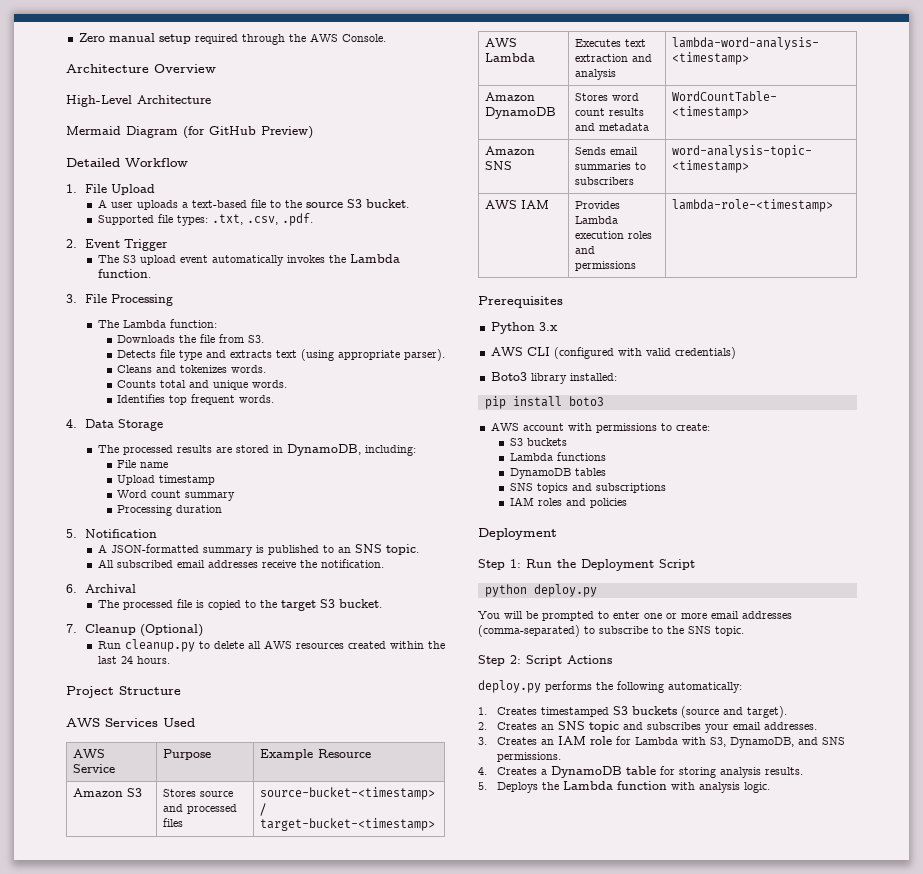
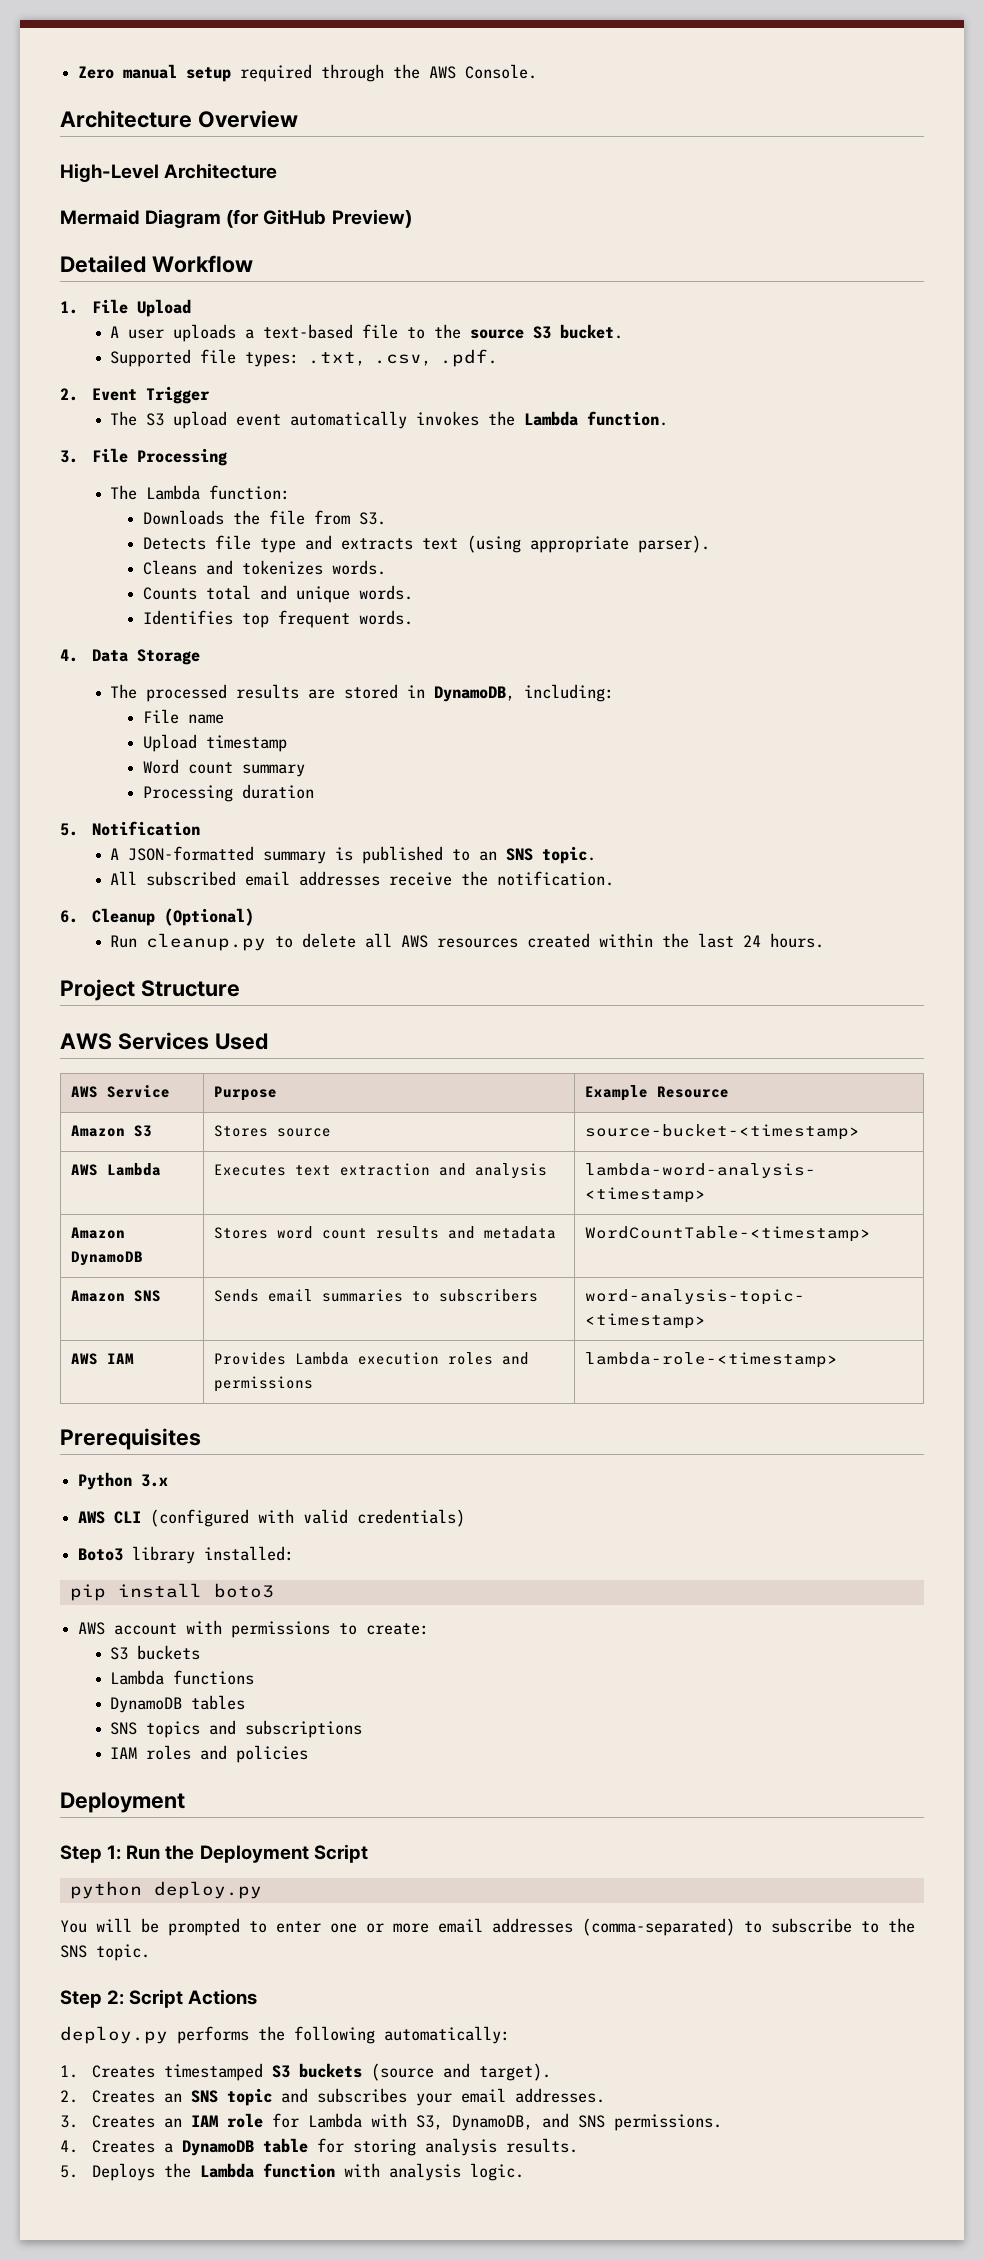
- 6. Archival
- The processed file is copied to the target S3 bucket.
- 7. Cleanup (Optional)
+ 6. Cleanup (Optional)
- Amazon S3 | Stores source and processed files | source-bucket-<timestamp> / target-bucket-<timestamp>
+ Amazon S3 | Stores source | source-bucket-<timestamp>

